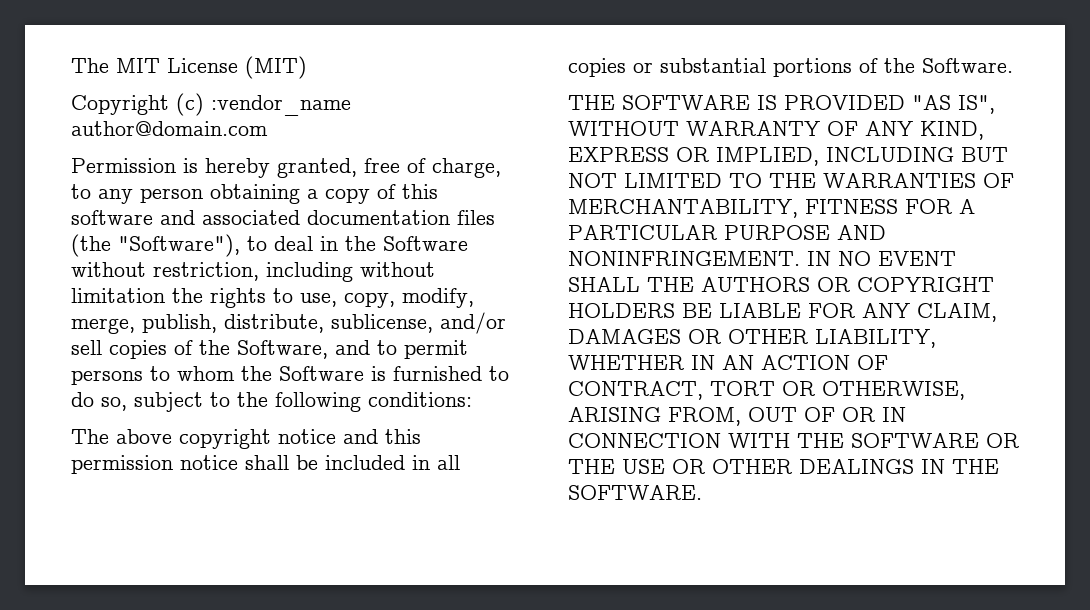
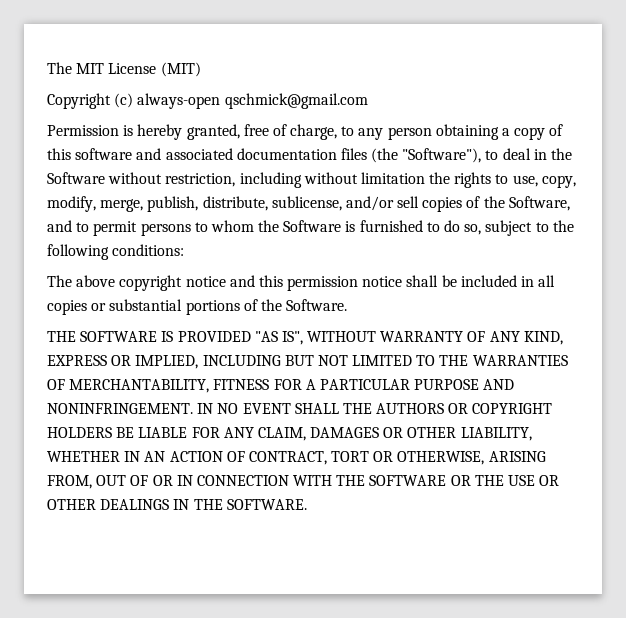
- Copyright (c) :vendor_name author@domain.com
+ Copyright (c) always-open qschmick@gmail.com

